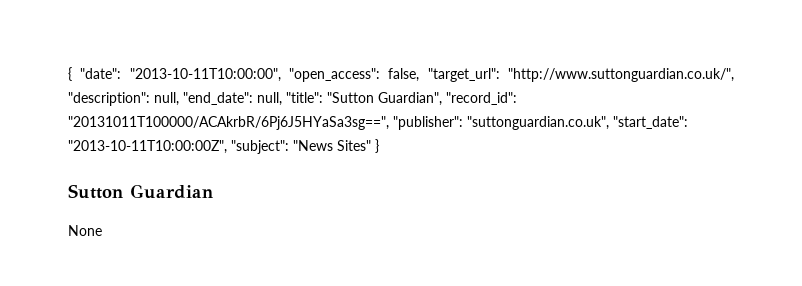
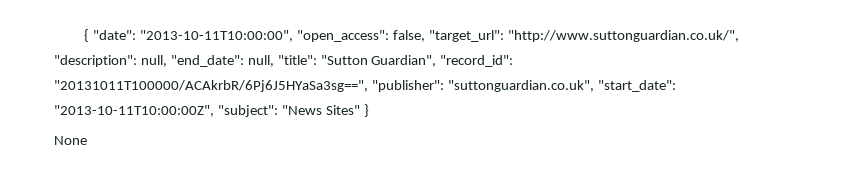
- Sutton Guardian

